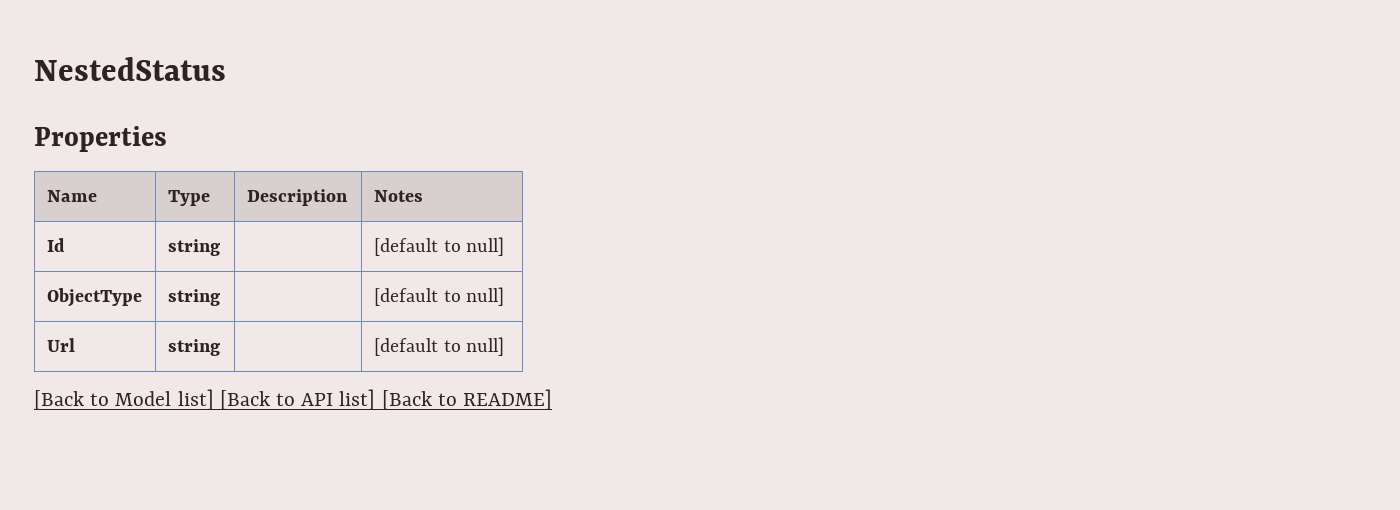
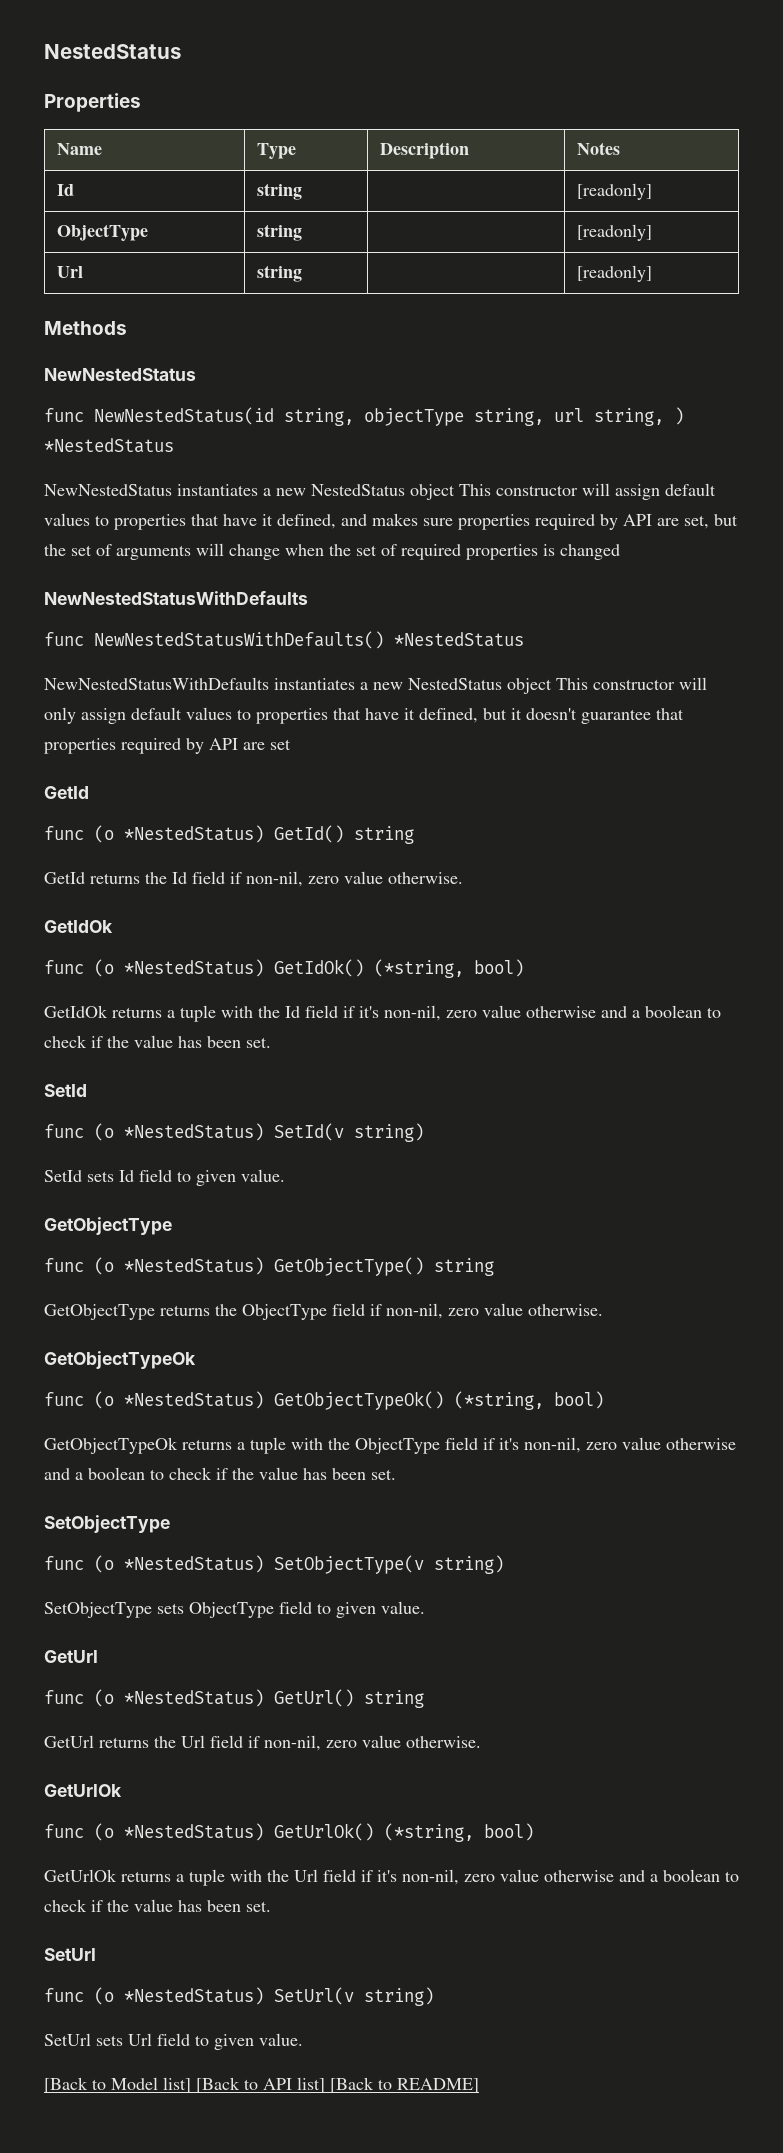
- Id | string | | [default to null]
+ Id | string | | [readonly]
- ObjectType | string | | [default to null]
+ ObjectType | string | | [readonly]
- Url | string | | [default to null]
+ Url | string | | [readonly]
+ Methods
+ NewNestedStatus
+ func NewNestedStatus(id string, objectType string, url string, ) *NestedStatus
+ NewNestedStatus instantiates a new NestedStatus object This constructor will assign default values to properties that have it defined, and makes sure properties required by API are set, but the set of arguments will change when the set of required properties is changed
+ NewNestedStatusWithDefaults
+ func NewNestedStatusWithDefaults() *NestedStatus
+ NewNestedStatusWithDefaults instantiates a new NestedStatus object This constructor will only assign default values to properties that have it defined, but it doesn't guarantee that properties required by API are set
+ GetId
+ func (o *NestedStatus) GetId() string
+ GetId returns the Id field if non-nil, zero value otherwise.
+ GetIdOk
+ func (o *NestedStatus) GetIdOk() (*string, bool)
+ GetIdOk returns a tuple with the Id field if it's non-nil, zero value otherwise and a boolean to check if the value has been set.
+ SetId
+ func (o *NestedStatus) SetId(v string)
+ SetId sets Id field to given value.
+ GetObjectType
+ func (o *NestedStatus) GetObjectType() string
+ GetObjectType returns the ObjectType field if non-nil, zero value otherwise.
+ GetObjectTypeOk
+ func (o *NestedStatus) GetObjectTypeOk() (*string, bool)
+ GetObjectTypeOk returns a tuple with the ObjectType field if it's non-nil, zero value otherwise and a boolean to check if the value has been set.
+ SetObjectType
+ func (o *NestedStatus) SetObjectType(v string)
+ SetObjectType sets ObjectType field to given value.
+ GetUrl
+ func (o *NestedStatus) GetUrl() string
+ GetUrl returns the Url field if non-nil, zero value otherwise.
+ GetUrlOk
+ func (o *NestedStatus) GetUrlOk() (*string, bool)
+ GetUrlOk returns a tuple with the Url field if it's non-nil, zero value otherwise and a boolean to check if the value has been set.
+ SetUrl
+ func (o *NestedStatus) SetUrl(v string)
+ SetUrl sets Url field to given value.

